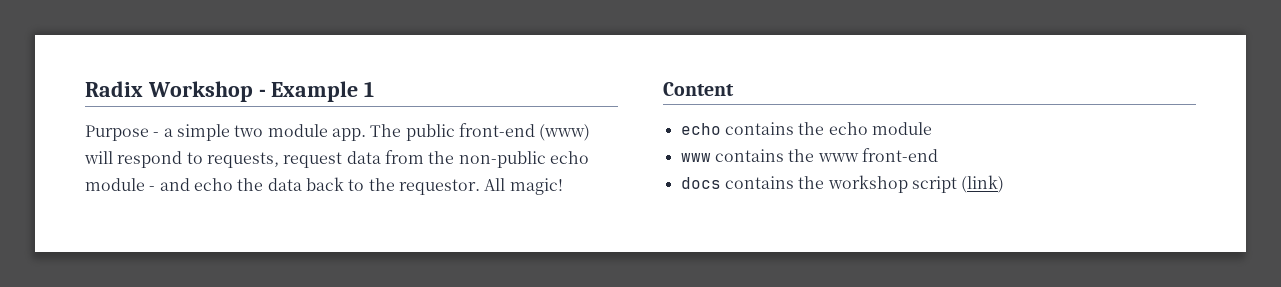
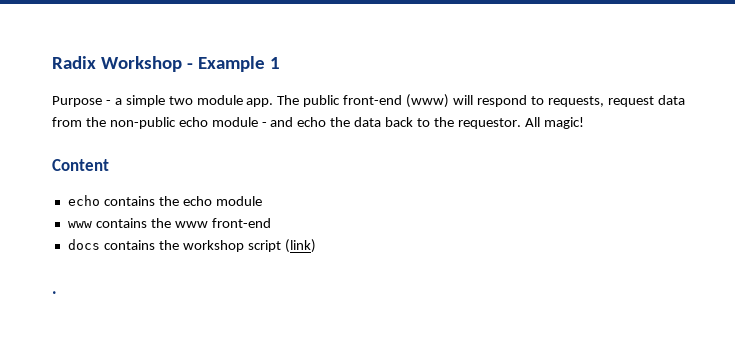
+ .

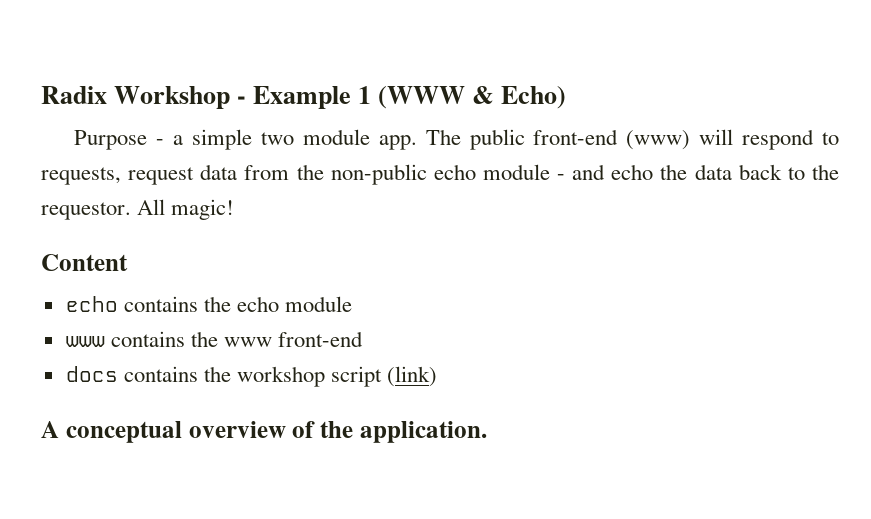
- Radix Workshop - Example 1
+ Radix Workshop - Example 1 (WWW & Echo)
- .
+ A conceptual overview of the application.

